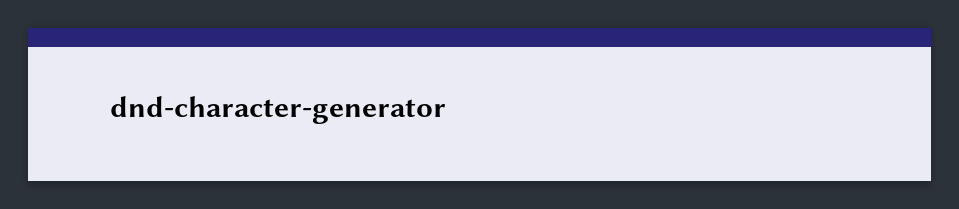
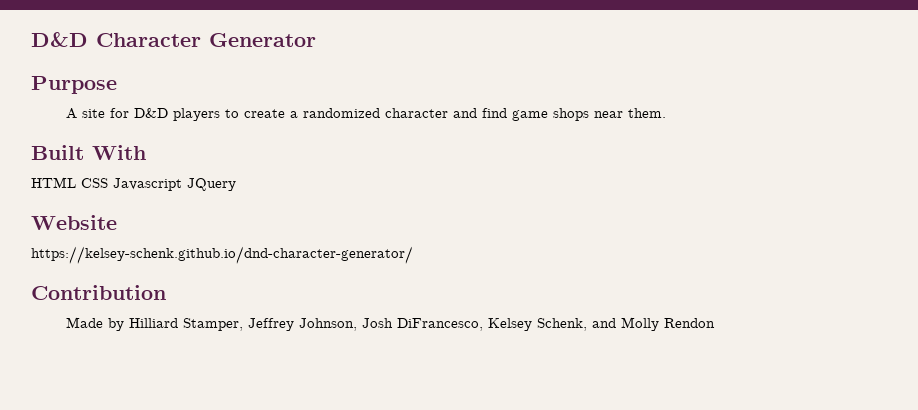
- dnd-character-generator
+ D&D Character Generator
+ Purpose
+ A site for D&D players to create a randomized character and find game shops near them.
+ Built With
+ HTML CSS Javascript JQuery
+ Website
+ https://kelsey-schenk.github.io/dnd-character-generator/
+ Contribution
+ Made by Hilliard Stamper, Jeffrey Johnson, Josh DiFrancesco, Kelsey Schenk, and Molly Rendon

